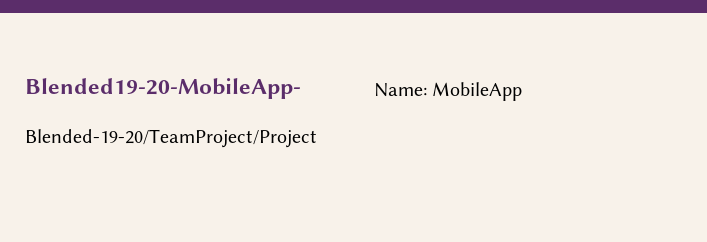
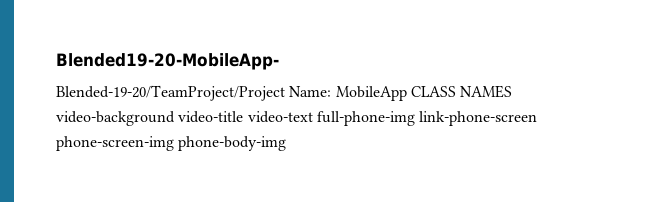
- Blended-19-20/TeamProject/Project Name: MobileApp
+ Blended-19-20/TeamProject/Project Name: MobileApp CLASS NAMES video-background video-title video-text full-phone-img link-phone-screen phone-screen-img phone-body-img

